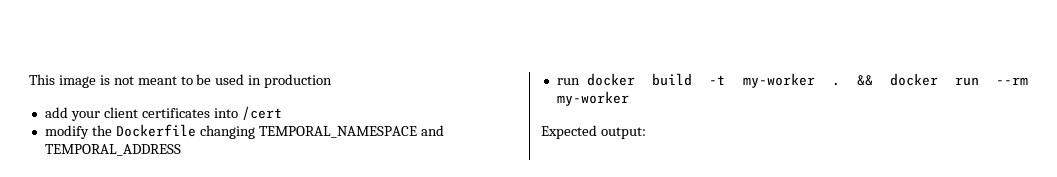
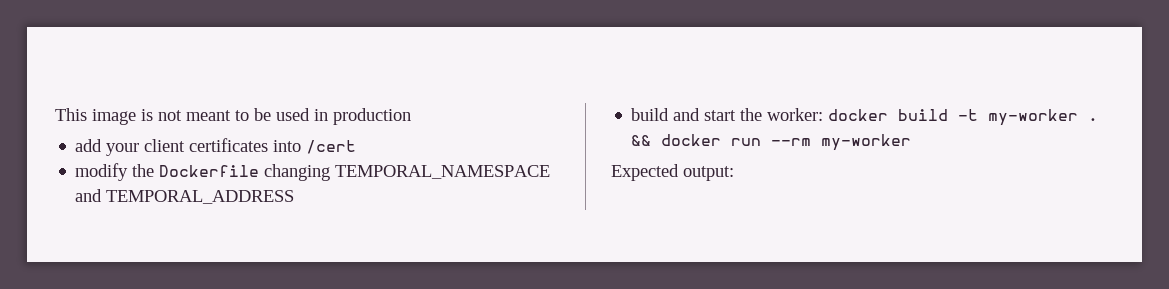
- run docker build -t my-worker .
+ build and start the worker: docker build -t my-worker .

